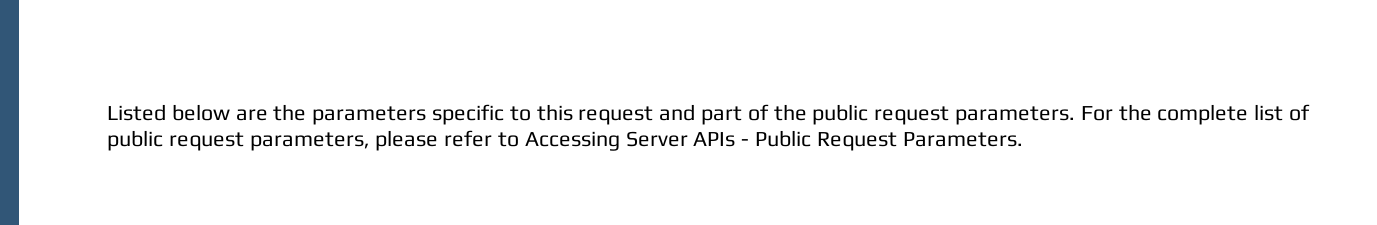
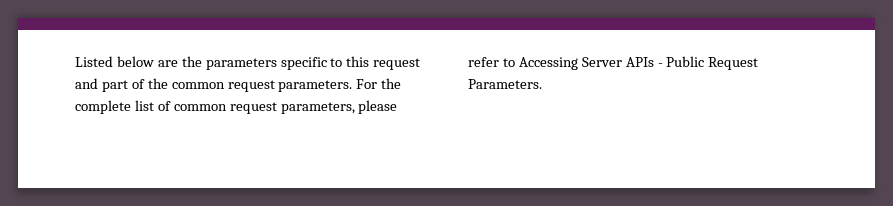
- Listed below are the parameters specific to this request and part of the public request parameters.
+ Listed below are the parameters specific to this request and part of the common request parameters.
- For the complete list of public request parameters, please refer to Accessing Server APIs - Public Request Parameters.
+ For the complete list of common request parameters, please refer to Accessing Server APIs - Public Request Parameters.

